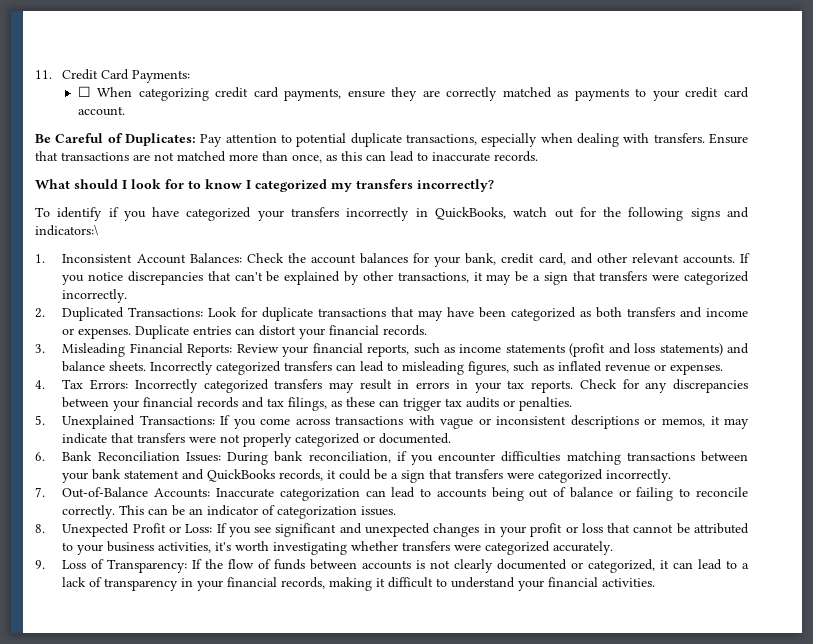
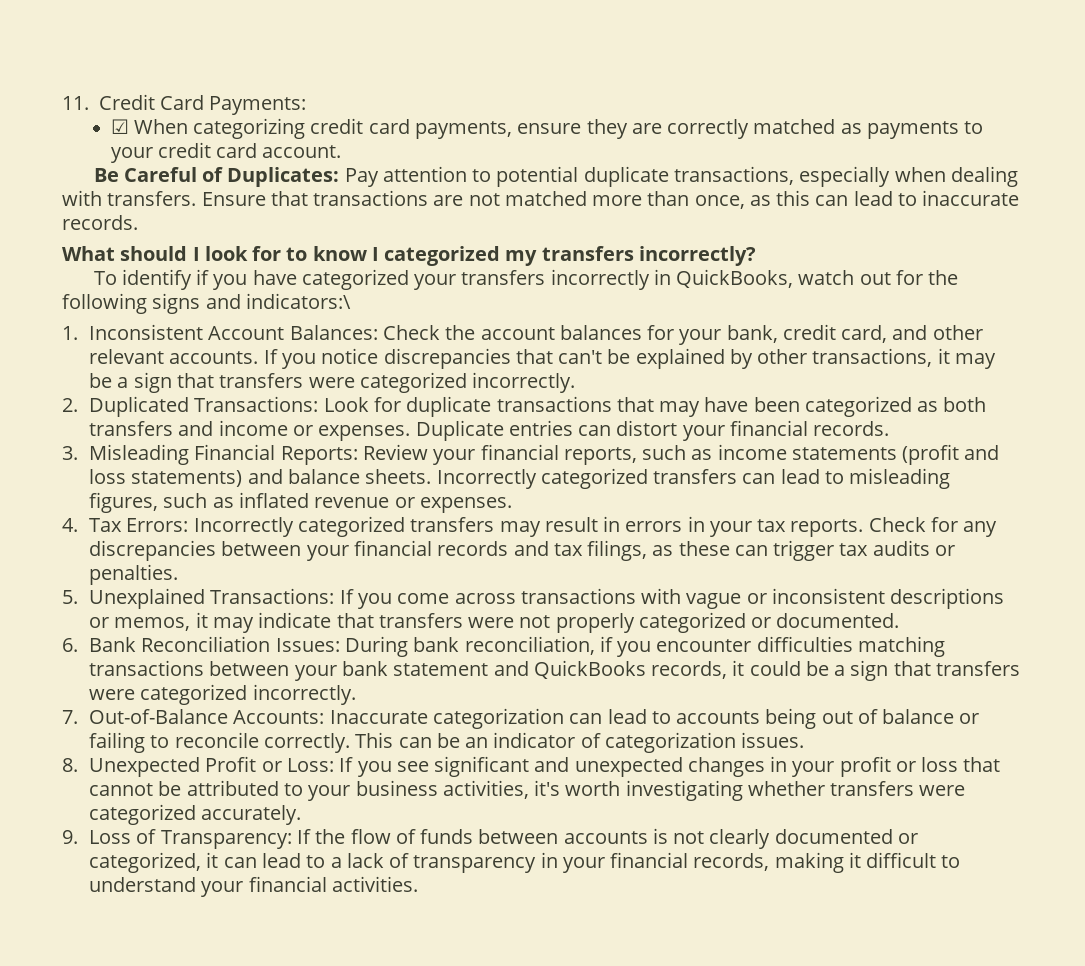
- ☐ When categorizing credit card payments, ensure they are correctly matched as payments to your credit card account.
+ ☑ When categorizing credit card payments, ensure they are correctly matched as payments to your credit card account.

